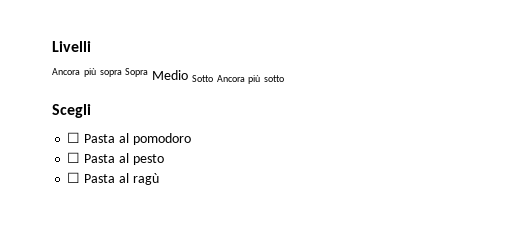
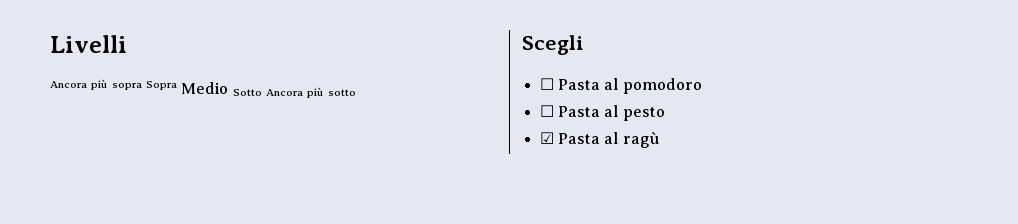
- ☐ Pasta al ragù
+ ☑ Pasta al ragù

